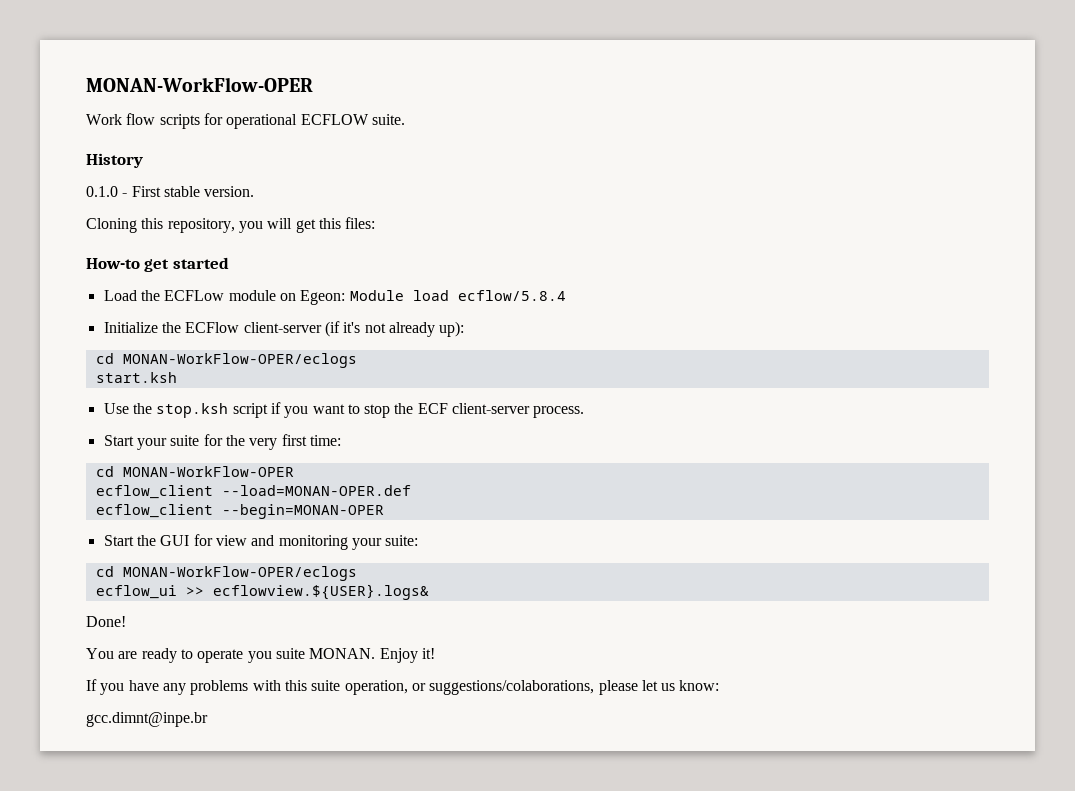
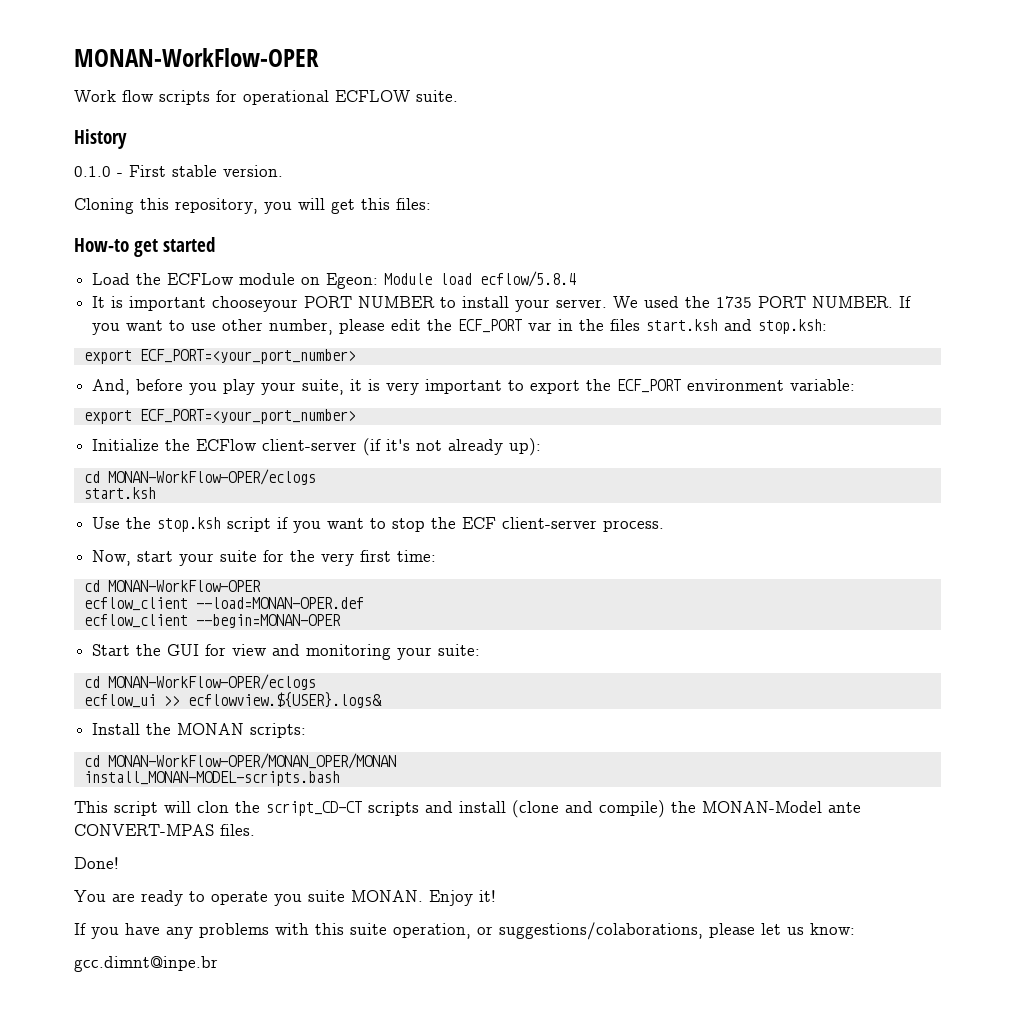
+ It is important chooseyour PORT NUMBER to install your server. We used the 1735 PORT NUMBER. If you want to use other number, please edit the ECF_PORT var in the files start.ksh and stop.ksh:
+ export ECF_PORT=<your_port_number>
+ And, before you play your suite, it is very important to export the ECF_PORT environment variable:
+ export ECF_PORT=<your_port_number>
- Start your suite for the very first time:
+ Now, start your suite for the very first time:
+ Install the MONAN scripts:
+ cd MONAN-WorkFlow-OPER/MONAN_OPER/MONAN
+ install_MONAN-MODEL-scripts.bash
+ This script will clon the script_CD-CT scripts and install (clone and compile) the MONAN-Model ante CONVERT-MPAS files.

